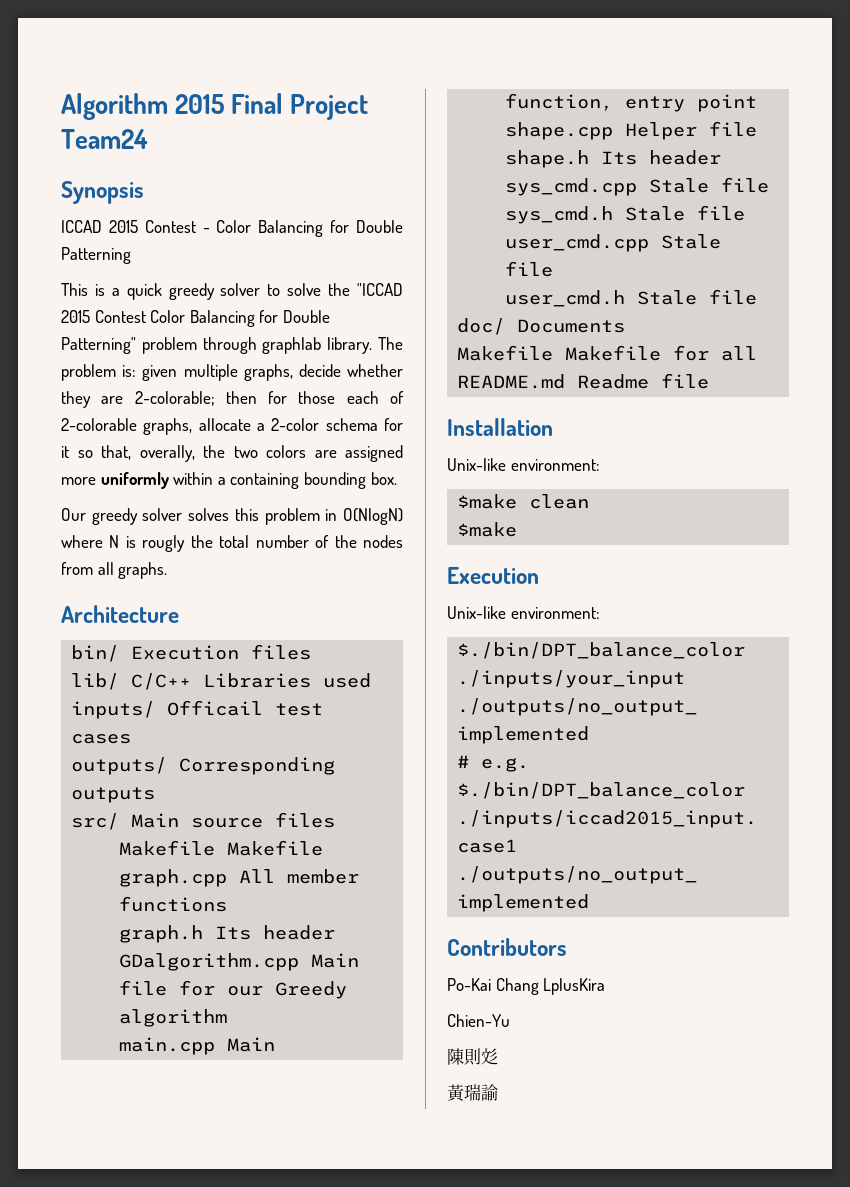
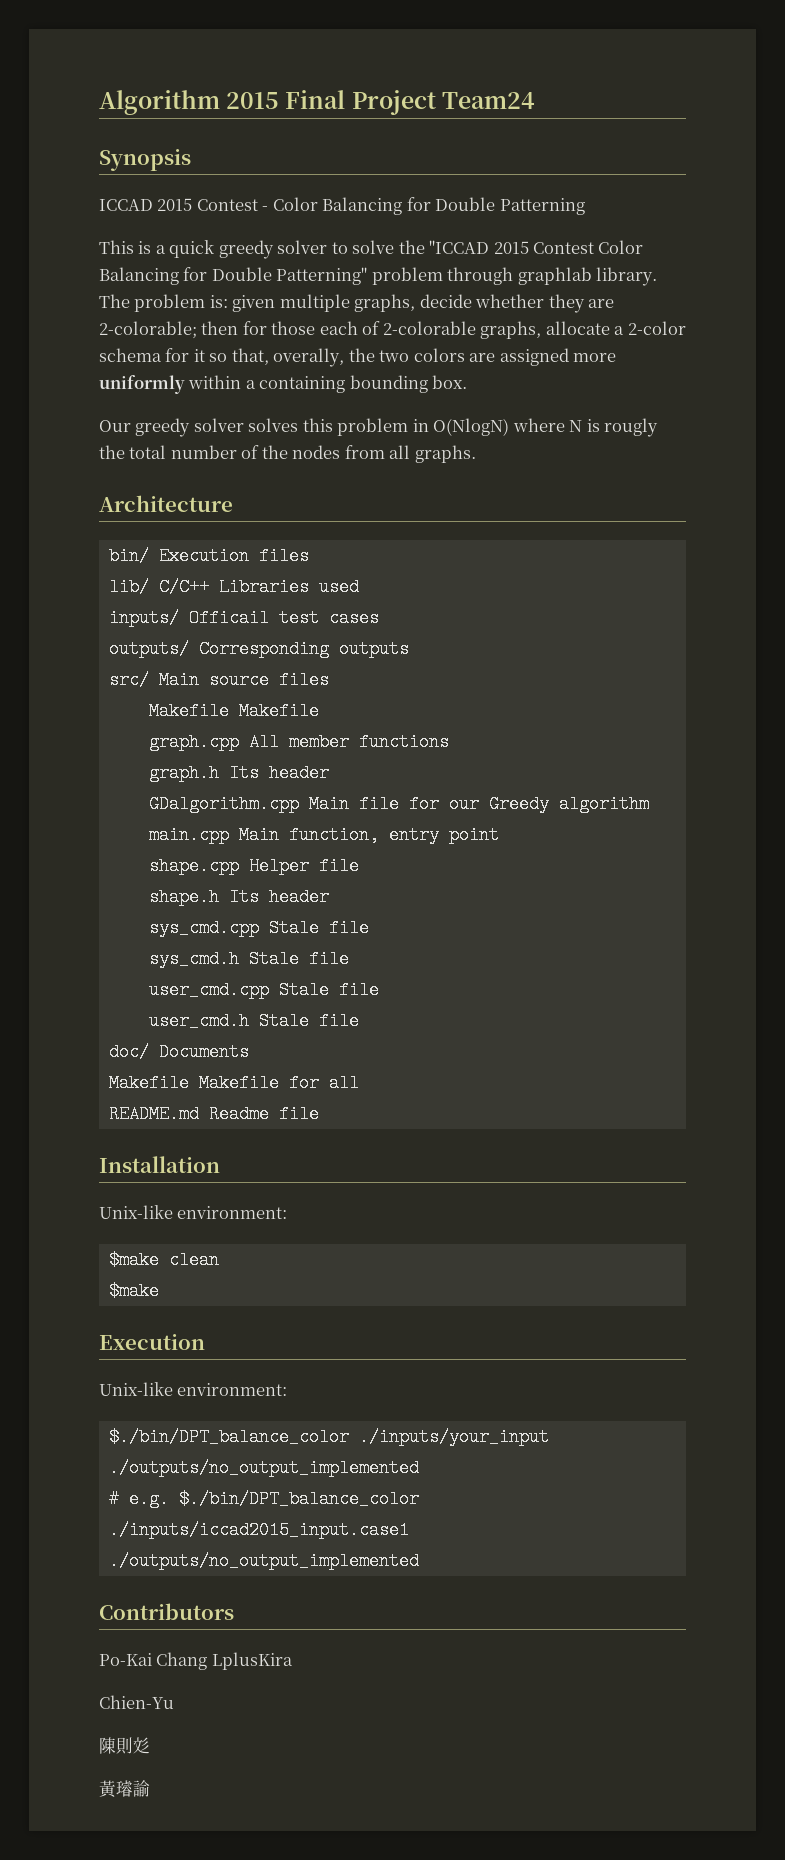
- 黃瑞諭
+ 黃璿諭

